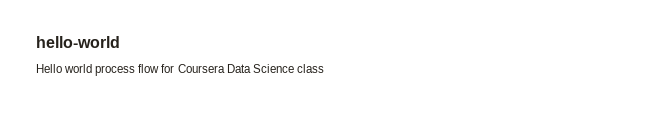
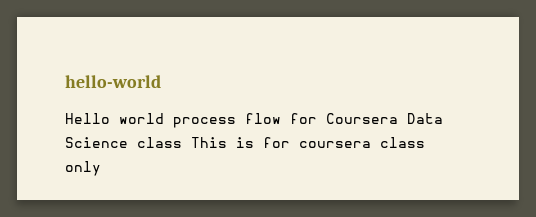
- Hello world process flow for Coursera Data Science class
+ Hello world process flow for Coursera Data Science class This is for coursera class only

